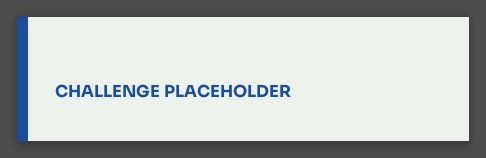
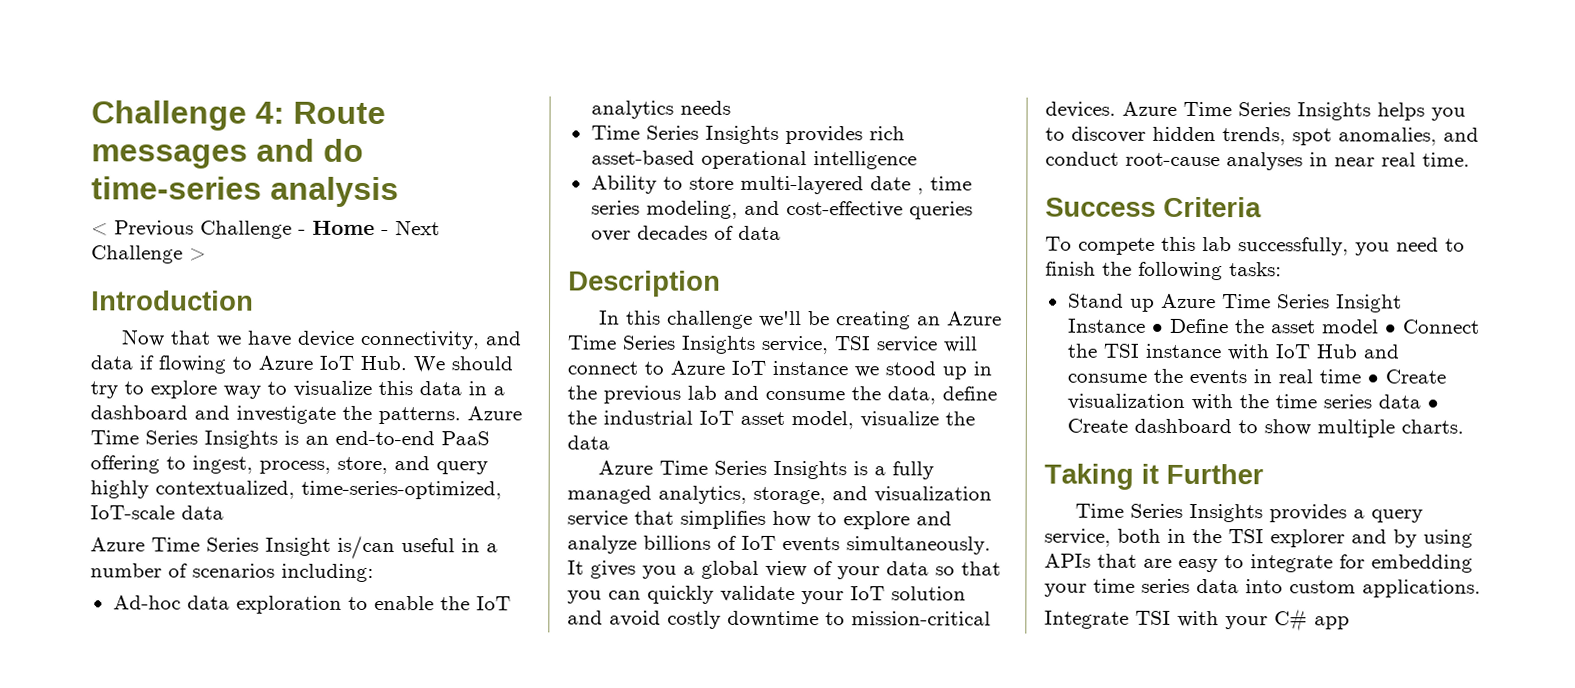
- CHALLENGE PLACEHOLDER
+ Challenge 4: Route messages and do time-series analysis
+ < Previous Challenge - Home - Next Challenge >
+ Introduction
+ Now that we have device connectivity, and data if flowing to Azure IoT Hub. We should try to explore way to visualize this data in a dashboard and investigate the patterns. Azure Time Series Insights is an end-to-end PaaS offering to ingest, process, store, and query highly contextualized, time-series-optimized, IoT-scale data
+ Azure Time Series Insight is/can useful in a number of scenarios including:
+ Ad-hoc data exploration to enable the IoT analytics needs
+ Time Series Insights provides rich asset-based operational intelligence
+ Ability to store multi-layered date , time series modeling, and cost-effective queries over decades of data
+ Description
+ In this challenge we'll be creating an Azure Time Series Insights service, TSI service will connect to Azure IoT instance we stood up in the previous lab and consume the data, define the industrial IoT asset model, visualize the data
+ Azure Time Series Insights is a fully managed analytics, storage, and visualization service that simplifies how to explore and analyze billions of IoT events simultaneously. It gives you a global view of your data so that you can quickly validate your IoT solution and avoid costly downtime to mission-critical devices. Azure Time Series Insights helps you to discover hidden trends, spot anomalies, and conduct root-cause analyses in near real time.
+ Success Criteria
+ To compete this lab successfully, you need to finish the following tasks:
+ Stand up Azure Time Series Insight Instance • Define the asset model • Connect the TSI instance with IoT Hub and consume the events in real time • Create visualization with the time series data • Create dashboard to show multiple charts.
+ Taking it Further
+ Time Series Insights provides a query service, both in the TSI explorer and by using APIs that are easy to integrate for embedding your time series data into custom applications.
+ Integrate TSI with your C# app

